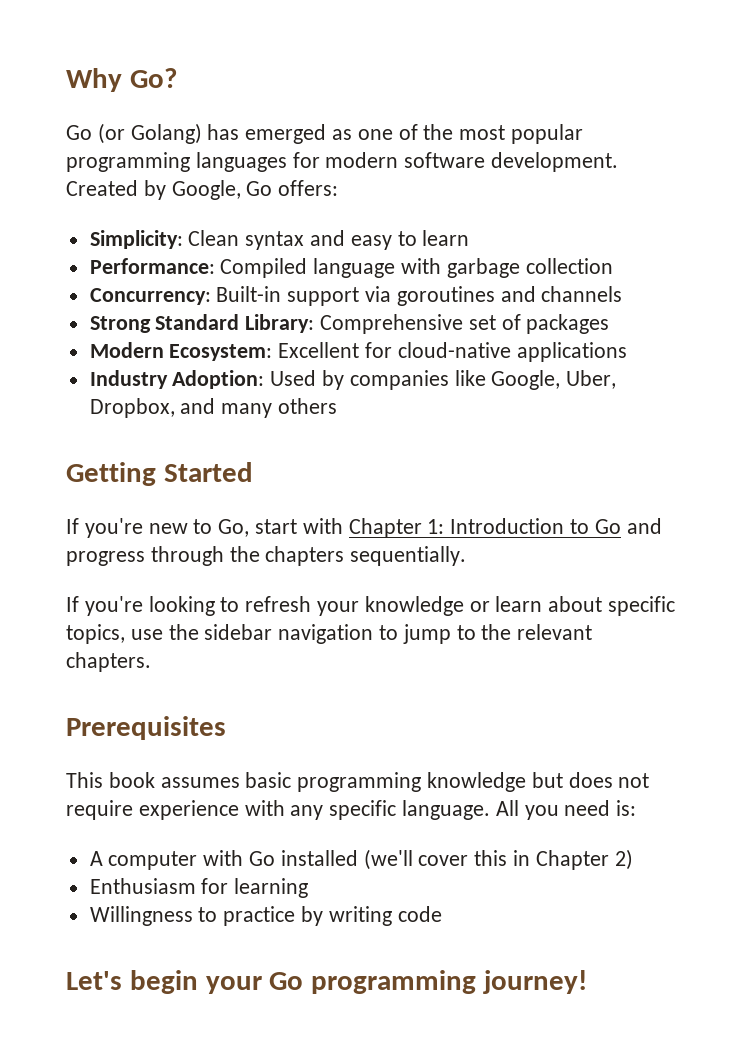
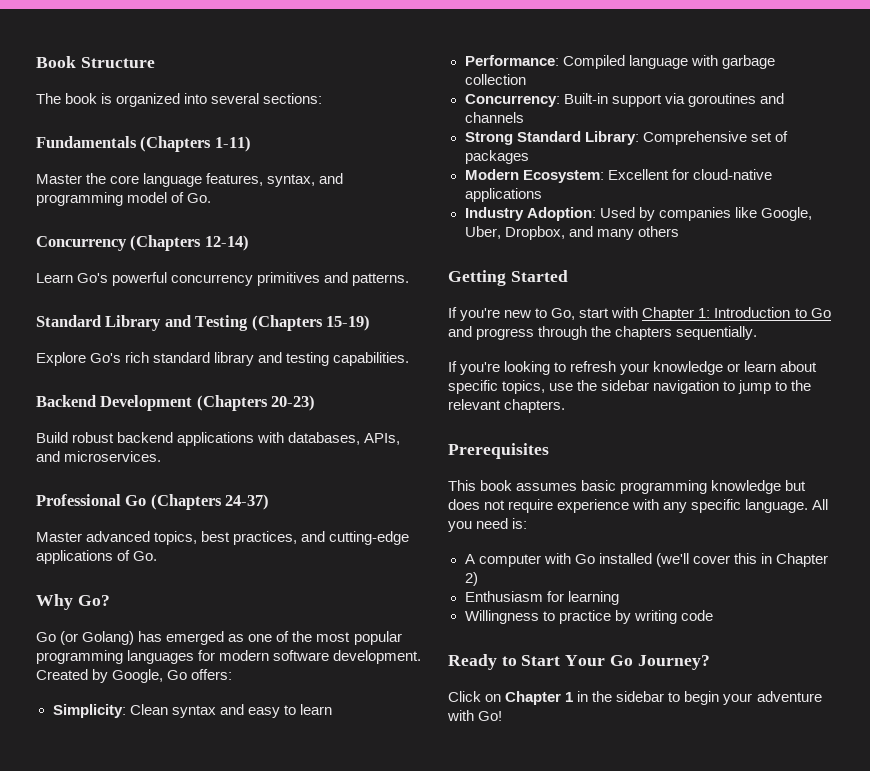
+ Book Structure
+ The book is organized into several sections:
+ Fundamentals (Chapters 1-11)
+ Master the core language features, syntax, and programming model of Go.
+ Concurrency (Chapters 12-14)
+ Learn Go's powerful concurrency primitives and patterns.
+ Standard Library and Testing (Chapters 15-19)
+ Explore Go's rich standard library and testing capabilities.
+ Backend Development (Chapters 20-23)
+ Build robust backend applications with databases, APIs, and microservices.
+ Professional Go (Chapters 24-37)
+ Master advanced topics, best practices, and cutting-edge applications of Go.
- Let's begin your Go programming journey!
+ Ready to Start Your Go Journey?
+ Click on Chapter 1 in the sidebar to begin your adventure with Go!

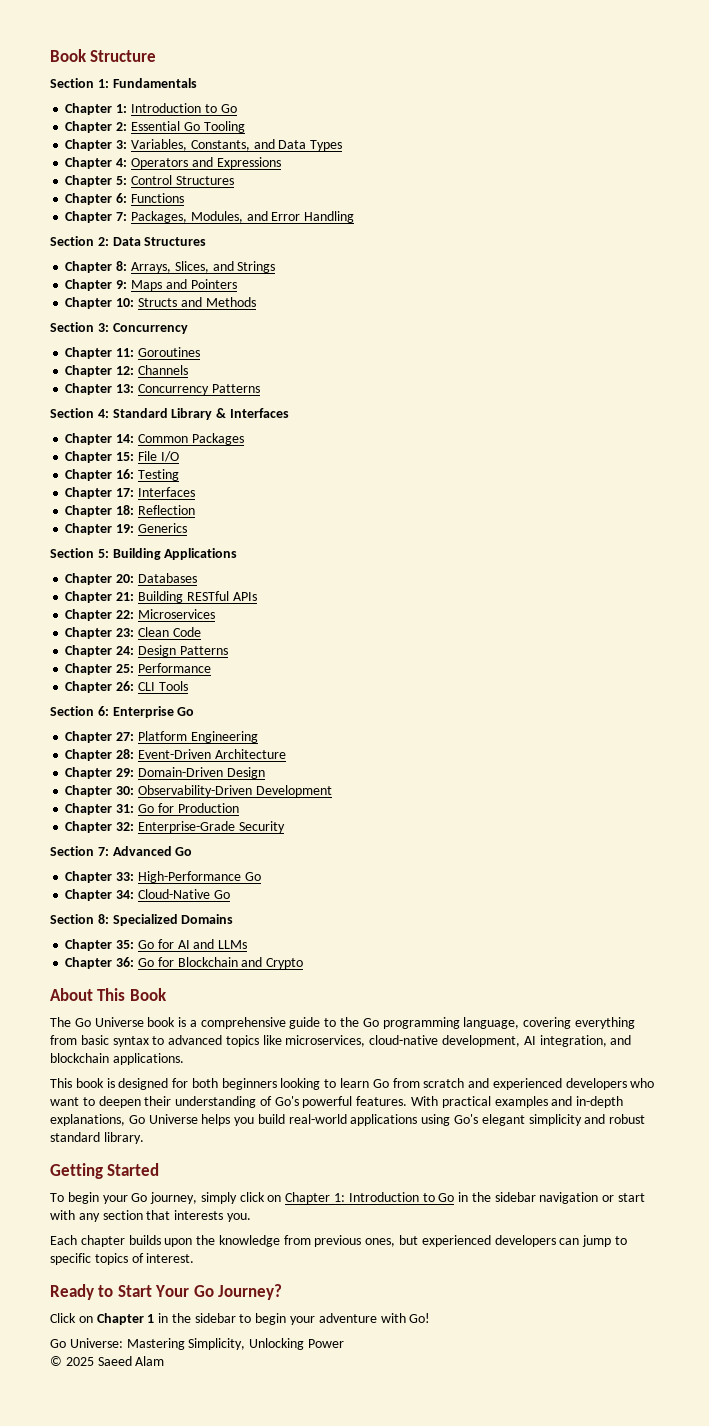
- The book is organized into several sections:
- Fundamentals (Chapters 1-11)
- Master the core language features, syntax, and programming model of Go.
- Concurrency (Chapters 12-14)
- Learn Go's powerful concurrency primitives and patterns.
- Standard Library and Testing (Chapters 15-19)
- Explore Go's rich standard library and testing capabilities.
- Backend Development (Chapters 20-23)
- Build robust backend applications with databases, APIs, and microservices.
- Professional Go (Chapters 24-37)
- Master advanced topics, best practices, and cutting-edge applications of Go.
- Why Go?
- Go (or Golang) has emerged as one of the most popular programming languages for modern software development. Created by Google, Go offers:
- Simplicity: Clean syntax and easy to learn
- Performance: Compiled language with garbage collection
- Concurrency: Built-in support via goroutines and channels
- Strong Standard Library: Comprehensive set of packages
- Modern Ecosystem: Excellent for cloud-native applications
- Industry Adoption: Used by companies like Google, Uber, Dropbox, and many others
+ Section 1: Fundamentals
+ Chapter 1: Introduction to Go
+ Chapter 2: Essential Go Tooling
+ Chapter 3: Variables, Constants, and Data Types
+ Chapter 4: Operators and Expressions
+ Chapter 5: Control Structures
+ Chapter 6: Functions
+ Chapter 7: Packages, Modules, and Error Handling
+ Section 2: Data Structures
+ Chapter 8: Arrays, Slices, and Strings
+ Chapter 9: Maps and Pointers
+ Chapter 10: Structs and Methods
+ Section 3: Concurrency
+ Chapter 11: Goroutines
+ Chapter 12: Channels
+ Chapter 13: Concurrency Patterns
+ Section 4: Standard Library & Interfaces
+ Chapter 14: Common Packages
+ Chapter 15: File I/O
+ Chapter 16: Testing
+ Chapter 17: Interfaces
+ Chapter 18: Reflection
+ Chapter 19: Generics
+ Section 5: Building Applications
+ Chapter 20: Databases
+ Chapter 21: Building RESTful APIs
+ Chapter 22: Microservices
+ Chapter 23: Clean Code
+ Chapter 24: Design Patterns
+ Chapter 25: Performance
+ Chapter 26: CLI Tools
+ Section 6: Enterprise Go
+ Chapter 27: Platform Engineering
+ Chapter 28: Event-Driven Architecture
+ Chapter 29: Domain-Driven Design
+ Chapter 30: Observability-Driven Development
+ Chapter 31: Go for Production
+ Chapter 32: Enterprise-Grade Security
+ Section 7: Advanced Go
+ Chapter 33: High-Performance Go
+ Chapter 34: Cloud-Native Go
+ Section 8: Specialized Domains
+ Chapter 35: Go for AI and LLMs
+ Chapter 36: Go for Blockchain and Crypto
+ About This Book
+ The Go Universe book is a comprehensive guide to the Go programming language, covering everything from basic syntax to advanced topics like microservices, cloud-native development, AI integration, and blockchain applications.
+ This book is designed for both beginners looking to learn Go from scratch and experienced developers who want to deepen their understanding of Go's powerful features. With practical examples and in-depth explanations, Go Universe helps you build real-world applications using Go's elegant simplicity and robust standard library.
  Getting Started
- If you're new to Go, start with Chapter 1: Introduction to Go and progress through the chapters sequentially.
- If you're looking to refresh your knowledge or learn about specific topics, use the sidebar navigation to jump to the relevant chapters.
- Prerequisites
- This book assumes basic programming knowledge but does not require experience with any specific language. All you need is:
- A computer with Go installed (we'll cover this in Chapter 2)
- Enthusiasm for learning
- Willingness to practice by writing code
+ To begin your Go journey, simply click on Chapter 1: Introduction to Go in the sidebar navigation or start with any section that interests you.
+ Each chapter builds upon the knowledge from previous ones, but experienced developers can jump to specific topics of interest.
+ Go Universe: Mastering Simplicity, Unlocking Power
+ © 2025 Saeed Alam

